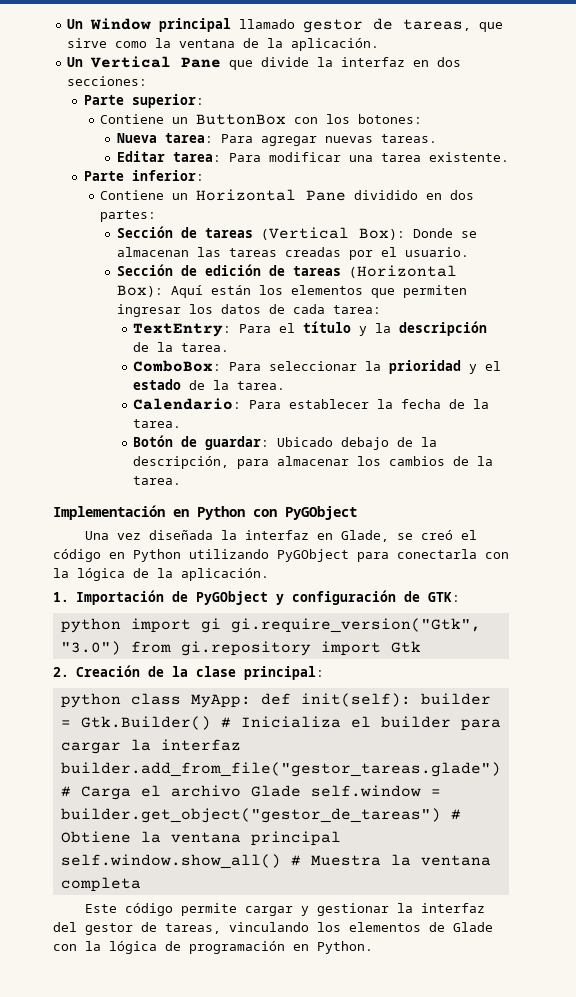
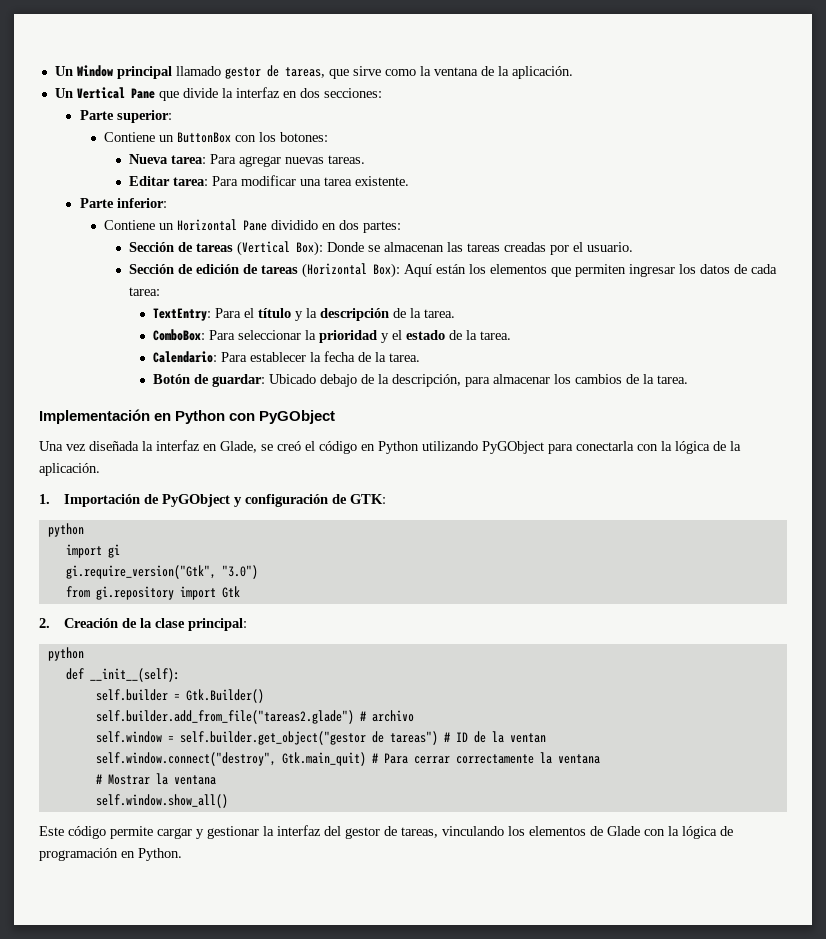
  1. Importación de PyGObject y configuración de GTK:
- python import gi gi.require_version("Gtk", "3.0") from gi.repository import Gtk
+ python
+ import gi
+ gi.require_version("Gtk", "3.0")
+ from gi.repository import Gtk
  2. Creación de la clase principal:
- python class MyApp: def init(self): builder = Gtk.Builder() # Inicializa el builder para cargar la interfaz builder.add_from_file("gestor_tareas.glade") # Carga el archivo Glade self.window = builder.get_object("gestor_de_tareas") # Obtiene la ventana principal self.window.show_all() # Muestra la ventana completa
+ python
+ def __init__(self):
+ self.builder = Gtk.Builder()
+ self.builder.add_from_file("tareas2.glade") # archivo
+ self.window = self.builder.get_object("gestor de tareas") # ID de la ventan
+ self.window.connect("destroy", Gtk.main_quit) # Para cerrar correctamente la ventana
+ # Mostrar la ventana
+ self.window.show_all()

